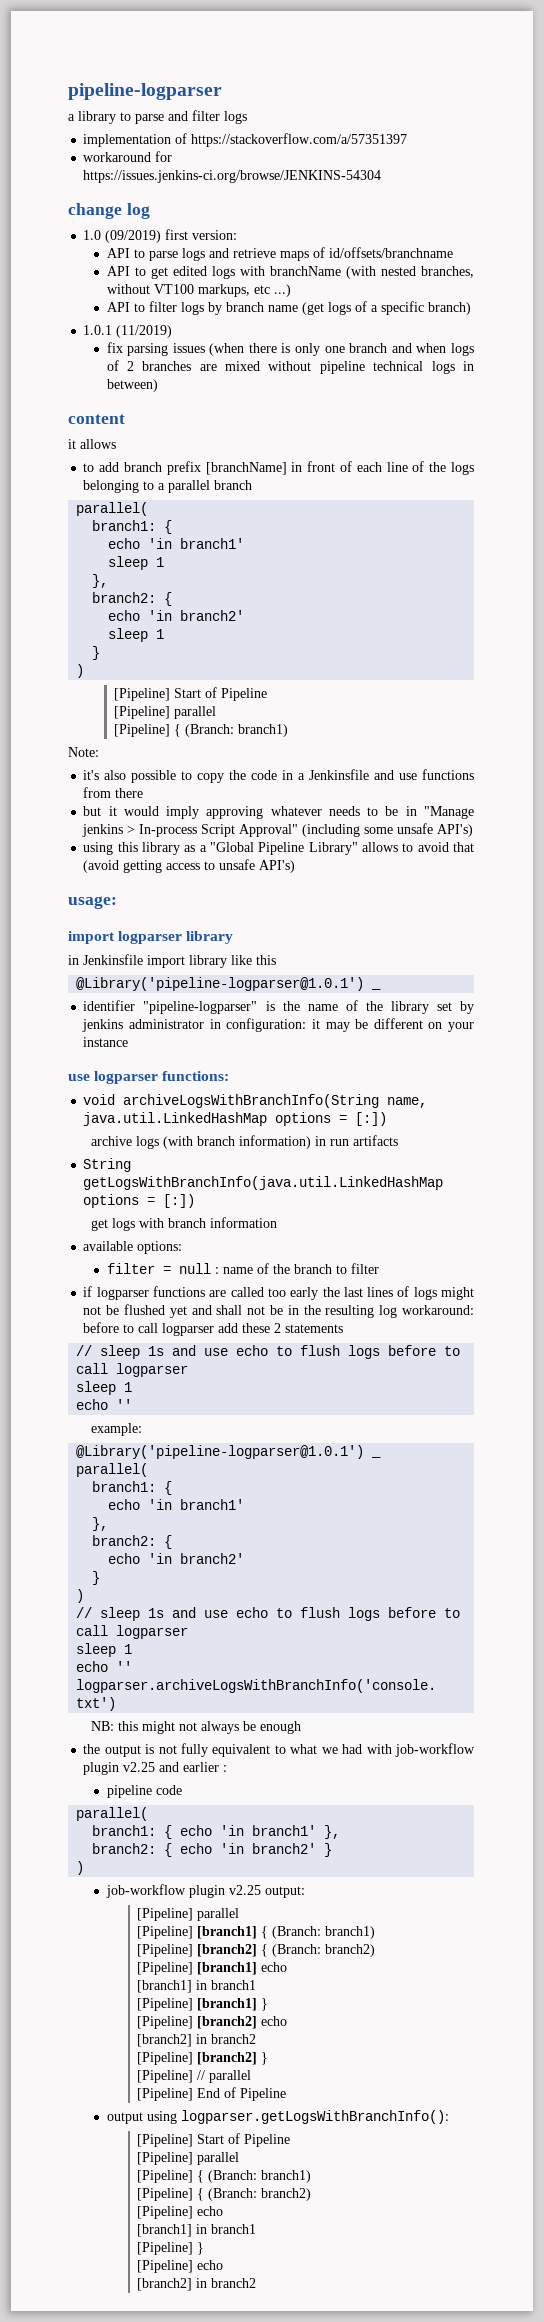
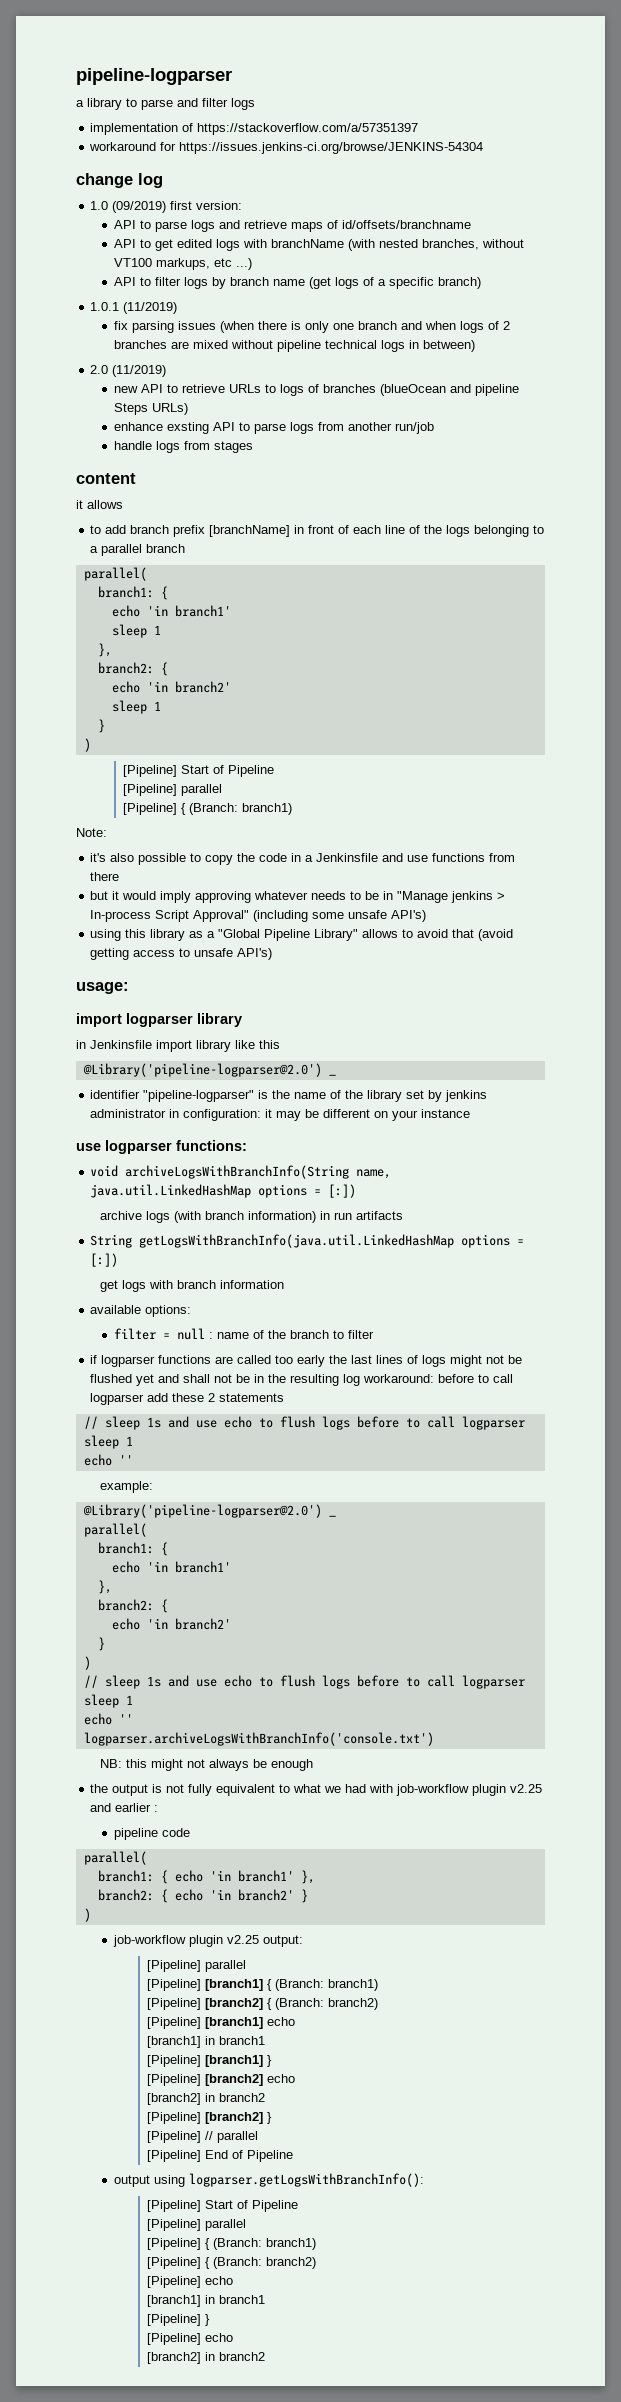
+ 2.0 (11/2019)
+ new API to retrieve URLs to logs of branches (blueOcean and pipeline Steps URLs)
+ enhance exsting API to parse logs from another run/job
+ handle logs from stages
  in Jenkinsfile import library like this
- @Library('pipeline-logparser@1.0.1') _
+ @Library('pipeline-logparser@2.0') _
  example:
- @Library('pipeline-logparser@1.0.1') _
+ @Library('pipeline-logparser@2.0') _

